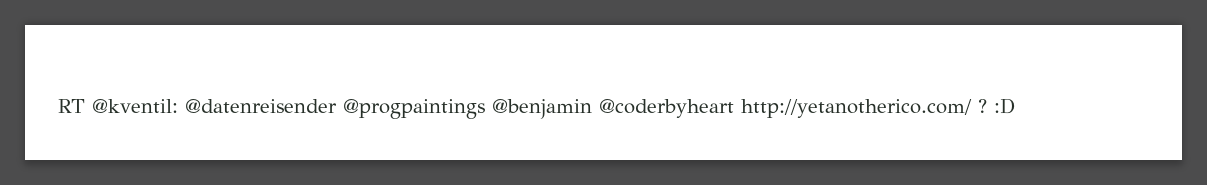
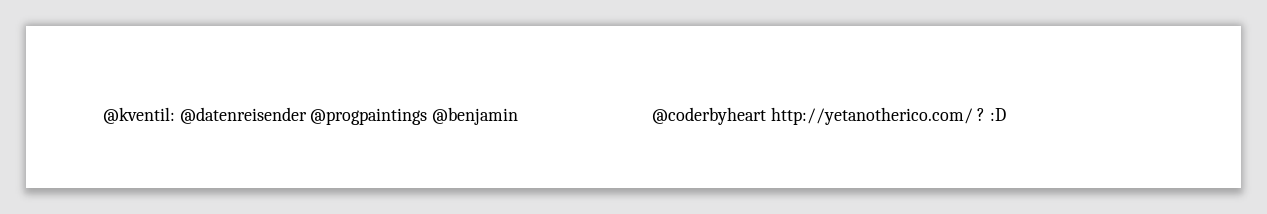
- RT @kventil: @datenreisender @progpaintings @benjamin @coderbyheart http://yetanotherico.com/ ? :D
+ @kventil: @datenreisender @progpaintings @benjamin @coderbyheart http://yetanotherico.com/ ? :D

